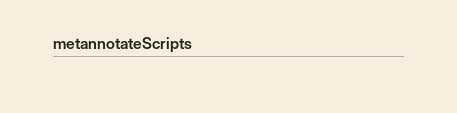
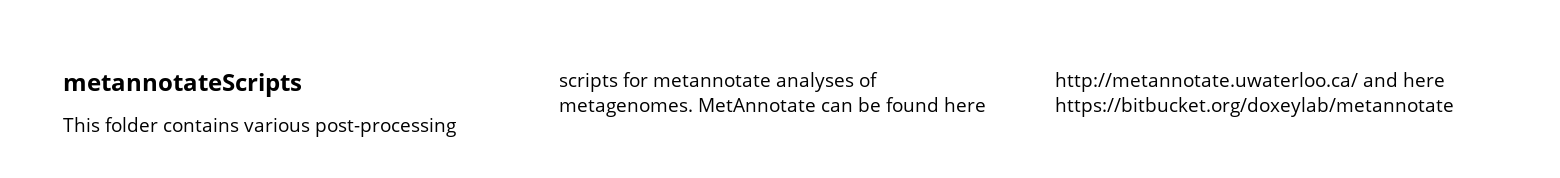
+ This folder contains various post-processing scripts for metannotate analyses of metagenomes. MetAnnotate can be found here http://metannotate.uwaterloo.ca/ and here https://bitbucket.org/doxeylab/metannotate

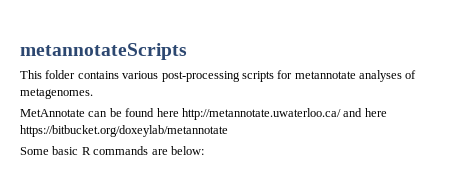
- This folder contains various post-processing scripts for metannotate analyses of metagenomes. MetAnnotate can be found here http://metannotate.uwaterloo.ca/ and here https://bitbucket.org/doxeylab/metannotate
+ This folder contains various post-processing scripts for metannotate analyses of metagenomes.
+ MetAnnotate can be found here http://metannotate.uwaterloo.ca/ and here https://bitbucket.org/doxeylab/metannotate
+ Some basic R commands are below:

